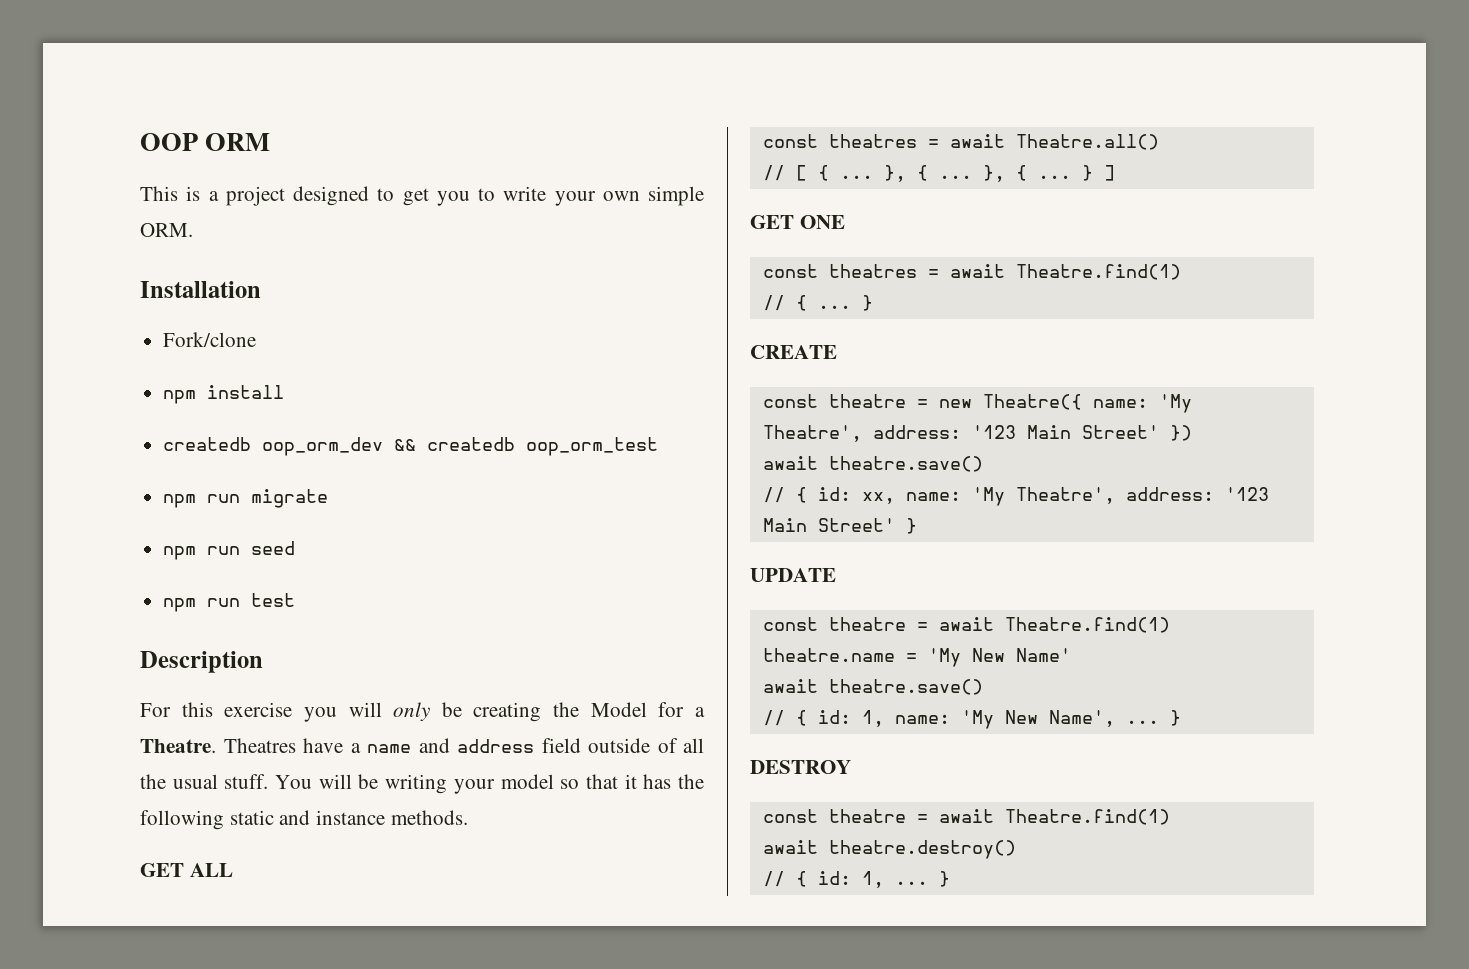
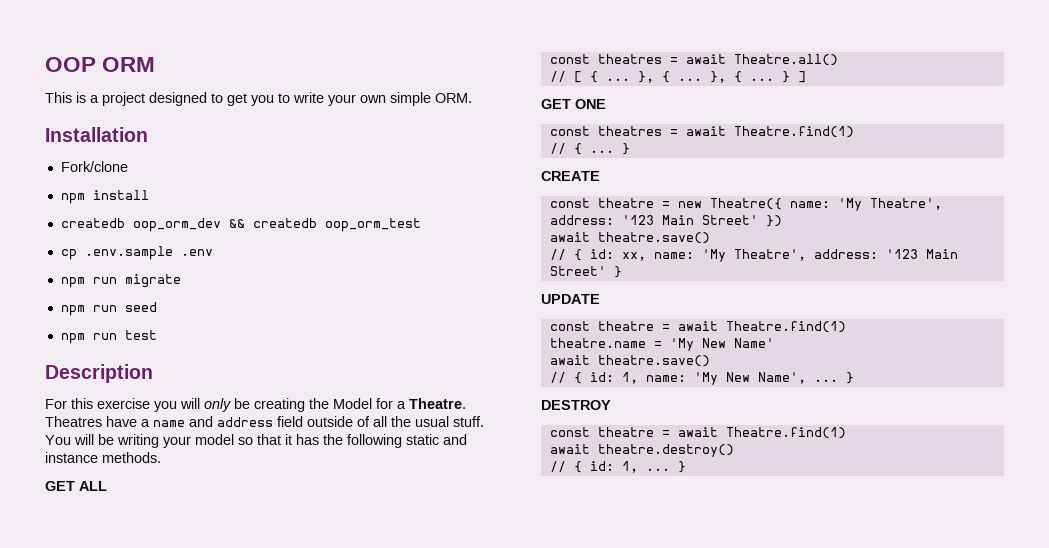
+ cp .env.sample .env

